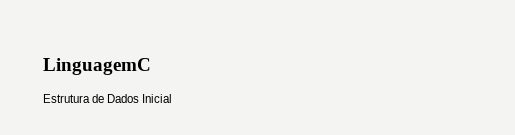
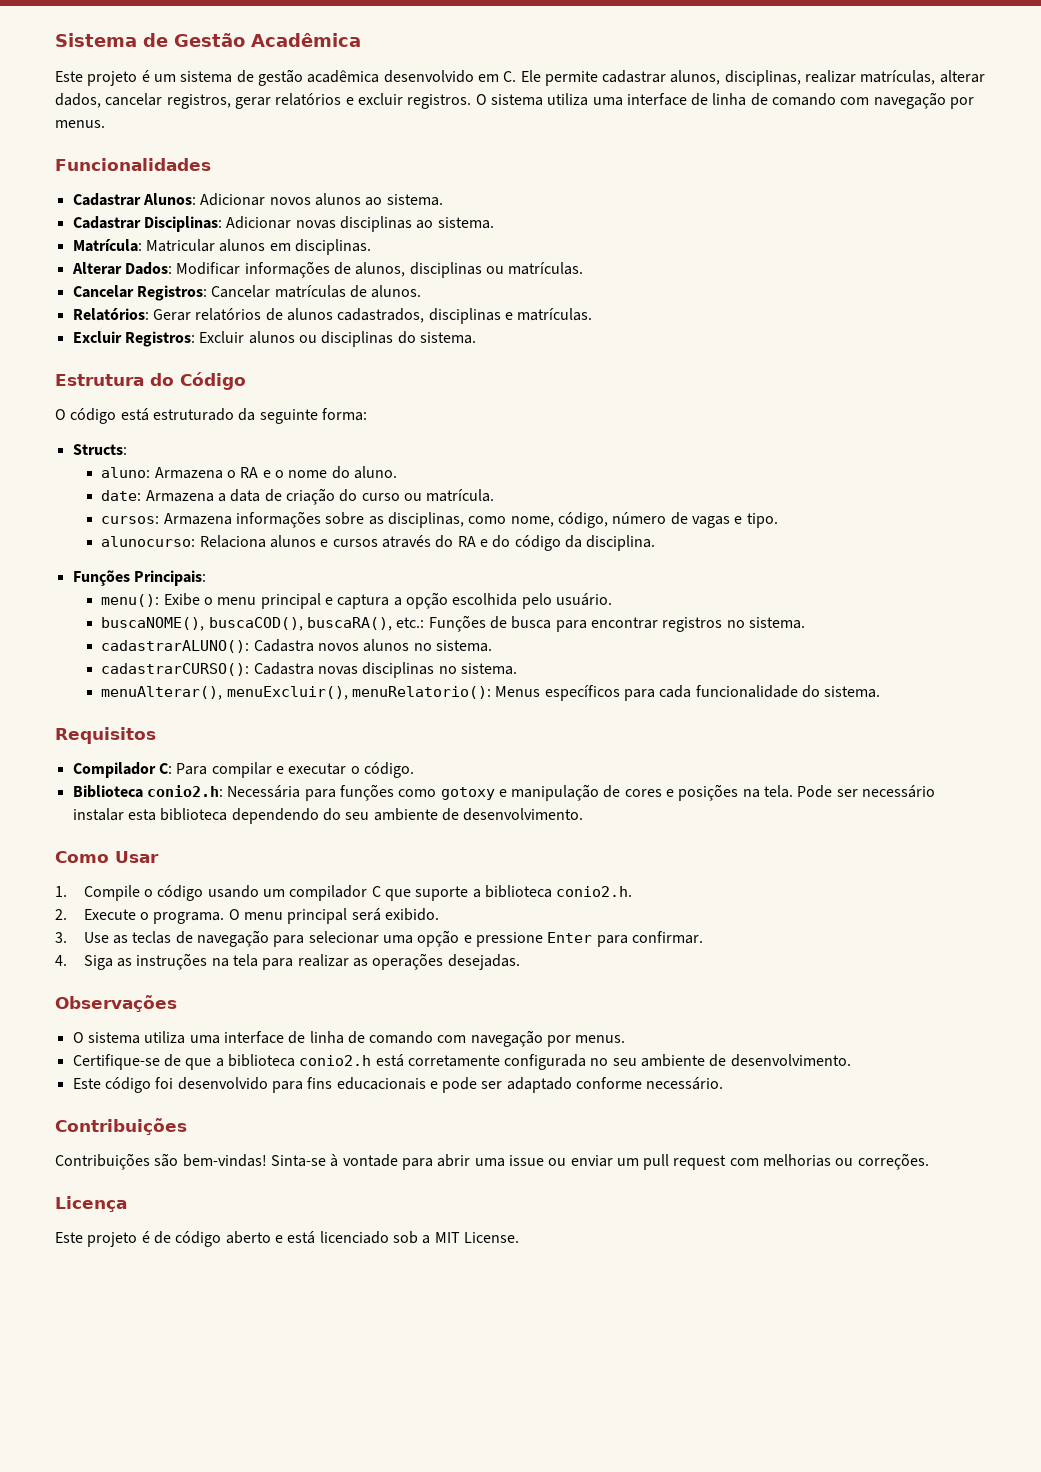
- LinguagemC
- Estrutura de Dados Inicial
+ Sistema de Gestão Acadêmica
+ Este projeto é um sistema de gestão acadêmica desenvolvido em C. Ele permite cadastrar alunos, disciplinas, realizar matrículas, alterar dados, cancelar registros, gerar relatórios e excluir registros. O sistema utiliza uma interface de linha de comando com navegação por menus.
+ Funcionalidades
+ Cadastrar Alunos: Adicionar novos alunos ao sistema.
+ Cadastrar Disciplinas: Adicionar novas disciplinas ao sistema.
+ Matrícula: Matricular alunos em disciplinas.
+ Alterar Dados: Modificar informações de alunos, disciplinas ou matrículas.
+ Cancelar Registros: Cancelar matrículas de alunos.
+ Relatórios: Gerar relatórios de alunos cadastrados, disciplinas e matrículas.
+ Excluir Registros: Excluir alunos ou disciplinas do sistema.
+ Estrutura do Código
+ O código está estruturado da seguinte forma:
+ Structs:
+ aluno: Armazena o RA e o nome do aluno.
+ date: Armazena a data de criação do curso ou matrícula.
+ cursos: Armazena informações sobre as disciplinas, como nome, código, número de vagas e tipo.
+ alunocurso: Relaciona alunos e cursos através do RA e do código da disciplina.
+ Funções Principais:
+ menu(): Exibe o menu principal e captura a opção escolhida pelo usuário.
+ buscaNOME(), buscaCOD(), buscaRA(), etc.: Funções de busca para encontrar registros no sistema.
+ cadastrarALUNO(): Cadastra novos alunos no sistema.
+ cadastrarCURSO(): Cadastra novas disciplinas no sistema.
+ menuAlterar(), menuExcluir(), menuRelatorio(): Menus específicos para cada funcionalidade do sistema.
+ Requisitos
+ Compilador C: Para compilar e executar o código.
+ Biblioteca conio2.h: Necessária para funções como gotoxy e manipulação de cores e posições na tela. Pode ser necessário instalar esta biblioteca dependendo do seu ambiente de desenvolvimento.
+ Como Usar
+ 1. Compile o código usando um compilador C que suporte a biblioteca conio2.h.
+ 2. Execute o programa. O menu principal será exibido.
+ 3. Use as teclas de navegação para selecionar uma opção e pressione Enter para confirmar.
+ 4. Siga as instruções na tela para realizar as operações desejadas.
+ Observações
+ O sistema utiliza uma interface de linha de comando com navegação por menus.
+ Certifique-se de que a biblioteca conio2.h está corretamente configurada no seu ambiente de desenvolvimento.
+ Este código foi desenvolvido para fins educacionais e pode ser adaptado conforme necessário.
+ Contribuições
+ Contribuições são bem-vindas! Sinta-se à vontade para abrir uma issue ou enviar um pull request com melhorias ou correções.
+ Licença
+ Este projeto é de código aberto e está licenciado sob a MIT License.

